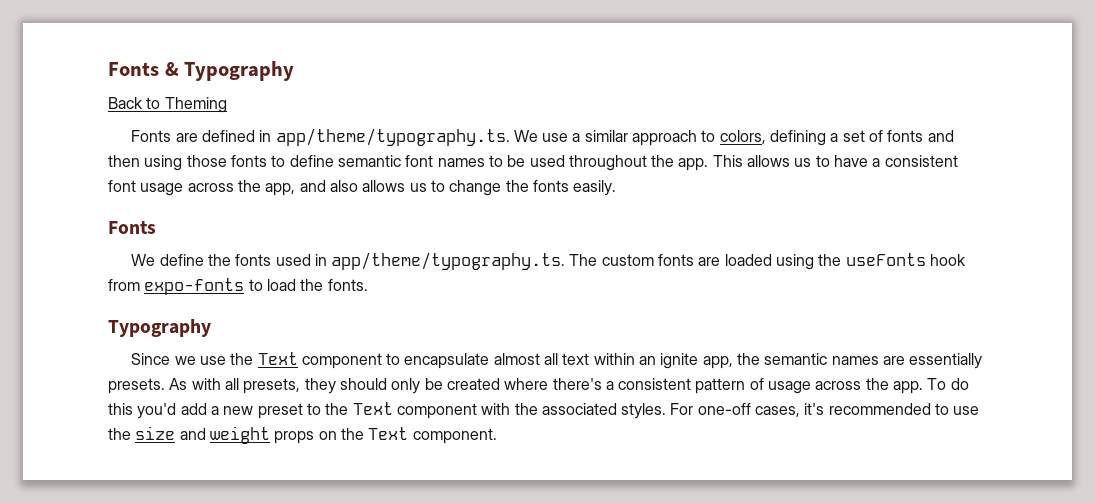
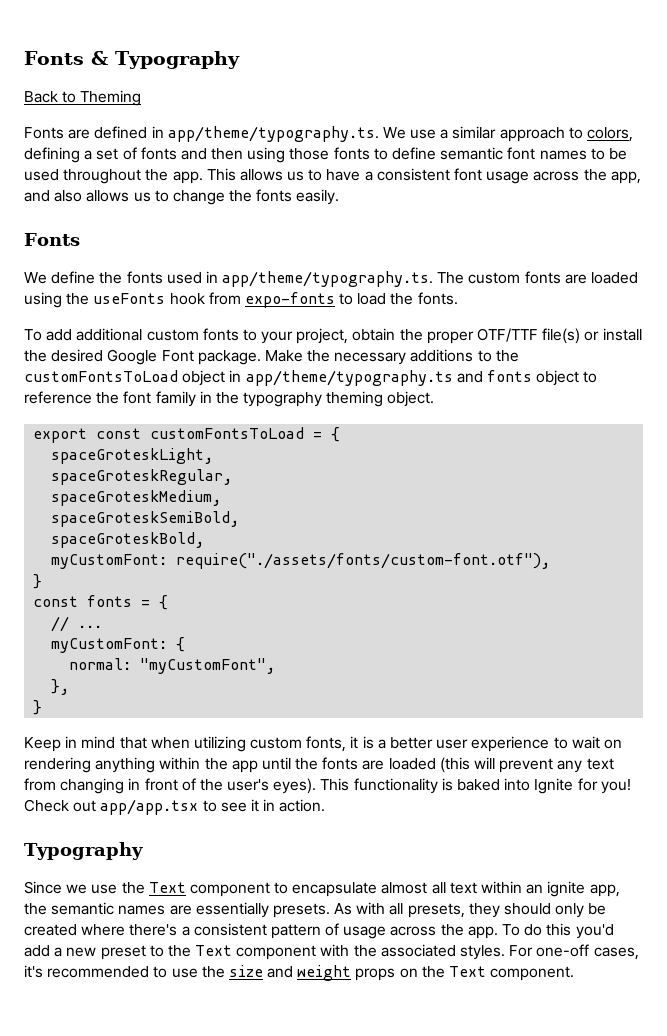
+ To add additional custom fonts to your project, obtain the proper OTF/TTF file(s) or install the desired Google Font package. Make the necessary additions to the customFontsToLoad object in app/theme/typography.ts and fonts object to reference the font family in the typography theming object.
+ export const customFontsToLoad = {
+ spaceGroteskLight,
+ spaceGroteskRegular,
+ spaceGroteskMedium,
+ spaceGroteskSemiBold,
+ spaceGroteskBold,
+ myCustomFont: require("./assets/fonts/custom-font.otf"),
+ }
+ const fonts = {
+ // ...
+ myCustomFont: {
+ normal: "myCustomFont",
+ },
+ }
+ Keep in mind that when utilizing custom fonts, it is a better user experience to wait on rendering anything within the app until the fonts are loaded (this will prevent any text from changing in front of the user's eyes). This functionality is baked into Ignite for you! Check out app/app.tsx to see it in action.

